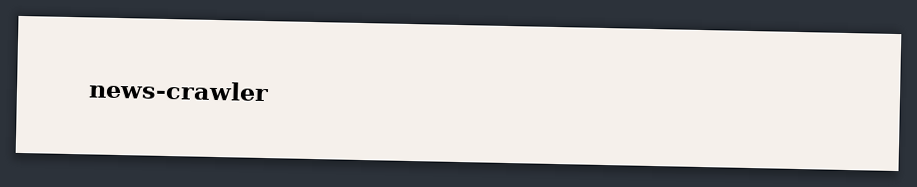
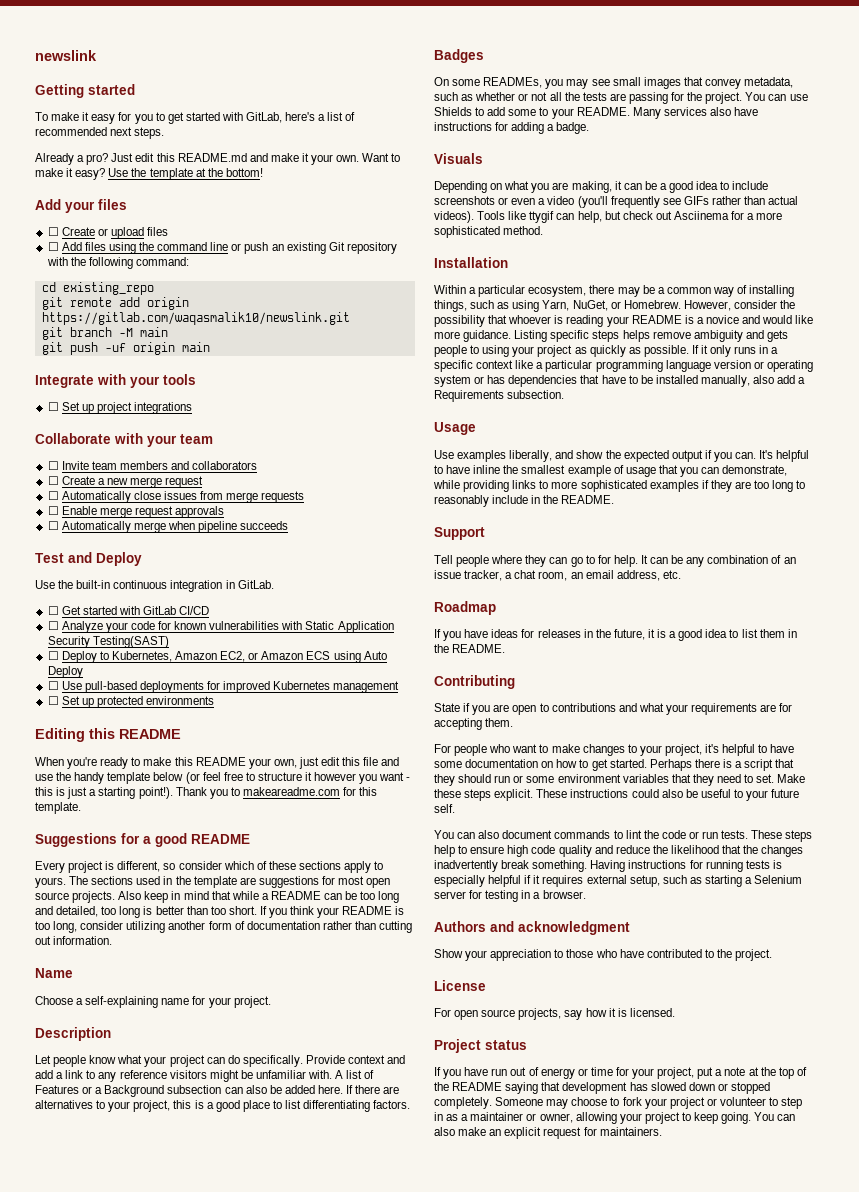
- news-crawler
+ newslink
+ Getting started
+ To make it easy for you to get started with GitLab, here's a list of recommended next steps.
+ Already a pro? Just edit this README.md and make it your own. Want to make it easy? Use the template at the bottom!
+ Add your files
+ ☐ Create or upload files
+ ☐ Add files using the command line or push an existing Git repository with the following command:
+ cd existing_repo
+ git remote add origin https://gitlab.com/waqasmalik10/newslink.git
+ git branch -M main
+ git push -uf origin main
+ Integrate with your tools
+ ☐ Set up project integrations
+ Collaborate with your team
+ ☐ Invite team members and collaborators
+ ☐ Create a new merge request
+ ☐ Automatically close issues from merge requests
+ ☐ Enable merge request approvals
+ ☐ Automatically merge when pipeline succeeds
+ Test and Deploy
+ Use the built-in continuous integration in GitLab.
+ ☐ Get started with GitLab CI/CD
+ ☐ Analyze your code for known vulnerabilities with Static Application Security Testing(SAST)
+ ☐ Deploy to Kubernetes, Amazon EC2, or Amazon ECS using Auto Deploy
+ ☐ Use pull-based deployments for improved Kubernetes management
+ ☐ Set up protected environments
+ Editing this README
+ When you're ready to make this README your own, just edit this file and use the handy template below (or feel free to structure it however you want - this is just a starting point!). Thank you to makeareadme.com for this template.
+ Suggestions for a good README
+ Every project is different, so consider which of these sections apply to yours. The sections used in the template are suggestions for most open source projects. Also keep in mind that while a README can be too long and detailed, too long is better than too short. If you think your README is too long, consider utilizing another form of documentation rather than cutting out information.
+ Name
+ Choose a self-explaining name for your project.
+ Description
+ Let people know what your project can do specifically. Provide context and add a link to any reference visitors might be unfamiliar with. A list of Features or a Background subsection can also be added here. If there are alternatives to your project, this is a good place to list differentiating factors.
+ Badges
+ On some READMEs, you may see small images that convey metadata, such as whether or not all the tests are passing for the project. You can use Shields to add some to your README. Many services also have instructions for adding a badge.
+ Visuals
+ Depending on what you are making, it can be a good idea to include screenshots or even a video (you'll frequently see GIFs rather than actual videos). Tools like ttygif can help, but check out Asciinema for a more sophisticated method.
+ Installation
+ Within a particular ecosystem, there may be a common way of installing things, such as using Yarn, NuGet, or Homebrew. However, consider the possibility that whoever is reading your README is a novice and would like more guidance. Listing specific steps helps remove ambiguity and gets people to using your project as quickly as possible. If it only runs in a specific context like a particular programming language version or operating system or has dependencies that have to be installed manually, also add a Requirements subsection.
+ Usage
+ Use examples liberally, and show the expected output if you can. It's helpful to have inline the smallest example of usage that you can demonstrate, while providing links to more sophisticated examples if they are too long to reasonably include in the README.
+ Support
+ Tell people where they can go to for help. It can be any combination of an issue tracker, a chat room, an email address, etc.
+ Roadmap
+ If you have ideas for releases in the future, it is a good idea to list them in the README.
+ Contributing
+ State if you are open to contributions and what your requirements are for accepting them.
+ For people who want to make changes to your project, it's helpful to have some documentation on how to get started. Perhaps there is a script that they should run or some environment variables that they need to set. Make these steps explicit. These instructions could also be useful to your future self.
+ You can also document commands to lint the code or run tests. These steps help to ensure high code quality and reduce the likelihood that the changes inadvertently break something. Having instructions for running tests is especially helpful if it requires external setup, such as starting a Selenium server for testing in a browser.
+ Authors and acknowledgment
+ Show your appreciation to those who have contributed to the project.
+ License
+ For open source projects, say how it is licensed.
+ Project status
+ If you have run out of energy or time for your project, put a note at the top of the README saying that development has slowed down or stopped completely. Someone may choose to fork your project or volunteer to step in as a maintainer or owner, allowing your project to keep going. You can also make an explicit request for maintainers.

